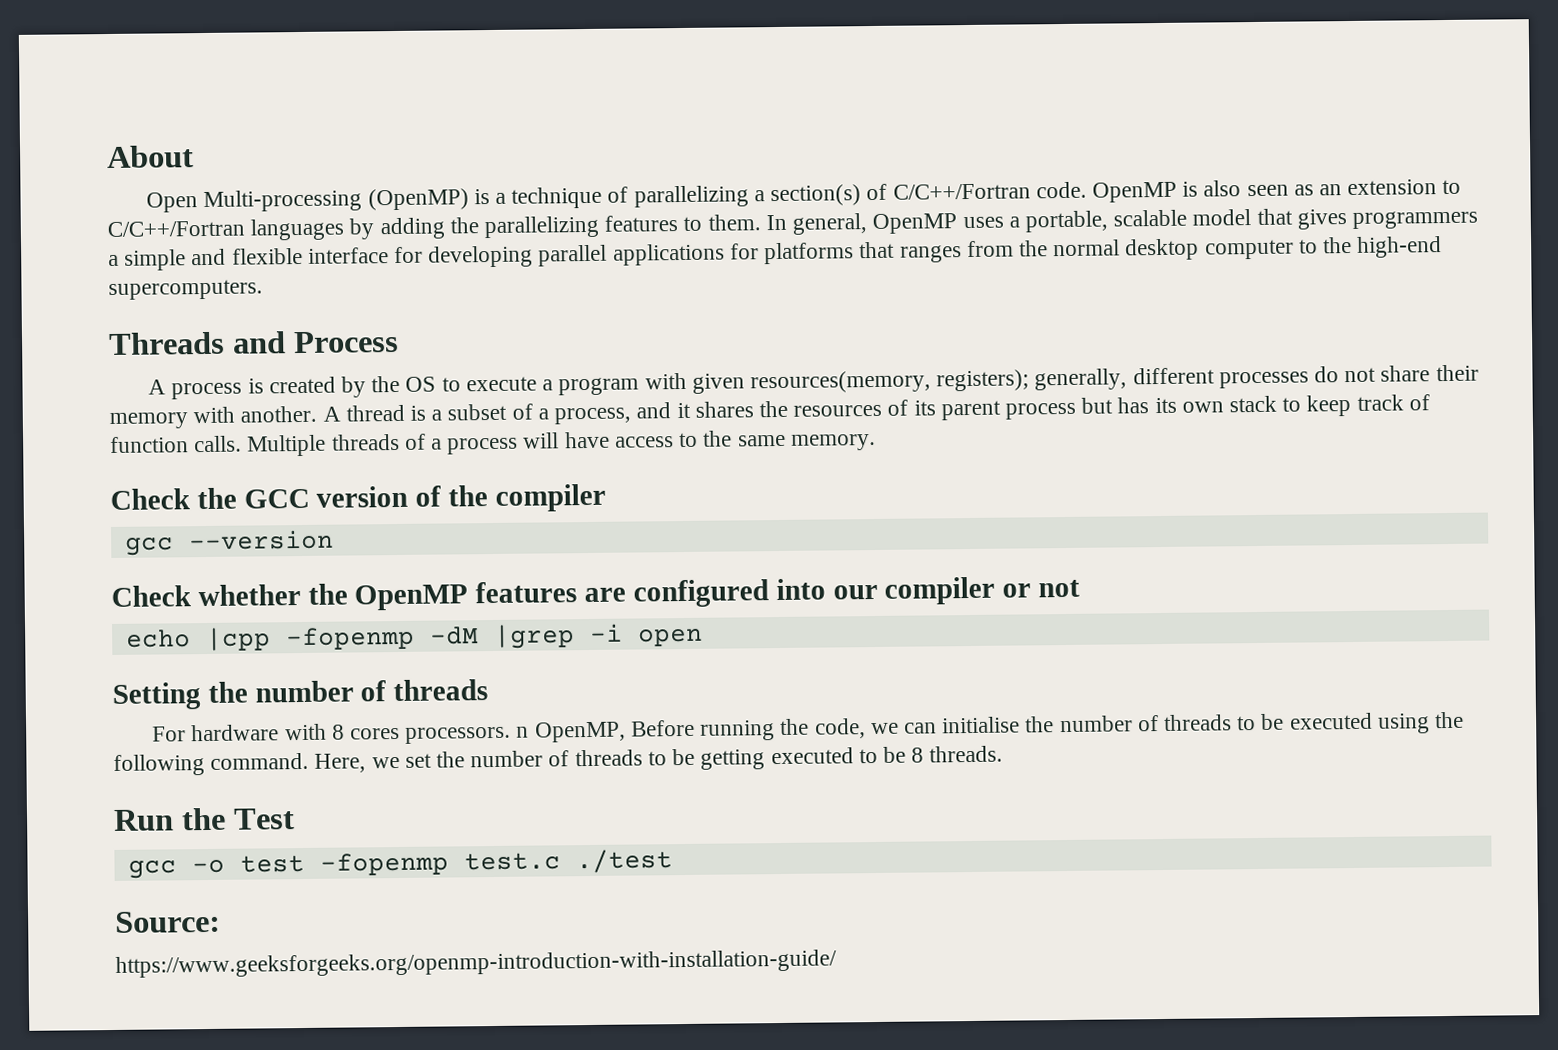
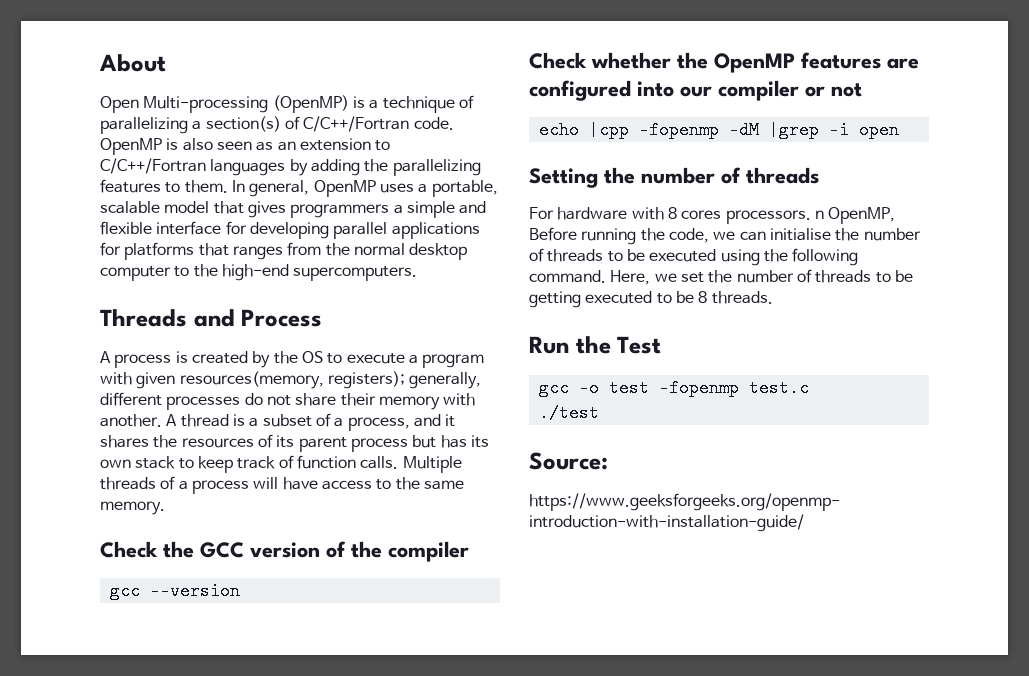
- gcc -o test -fopenmp test.c ./test
+ gcc -o test -fopenmp test.c
+ ./test

